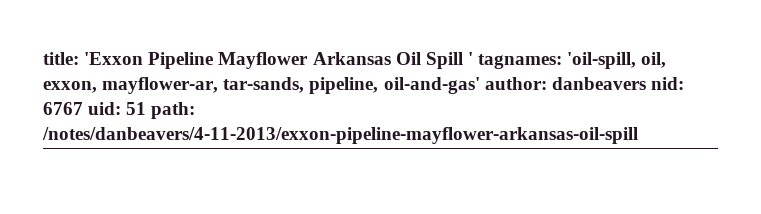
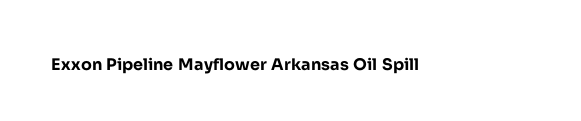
- title: 'Exxon Pipeline Mayflower Arkansas Oil Spill ' tagnames: 'oil-spill, oil, exxon, mayflower-ar, tar-sands, pipeline, oil-and-gas' author: danbeavers nid: 6767 uid: 51 path: /notes/danbeavers/4-11-2013/exxon-pipeline-mayflower-arkansas-oil-spill
+ Exxon Pipeline Mayflower Arkansas Oil Spill

